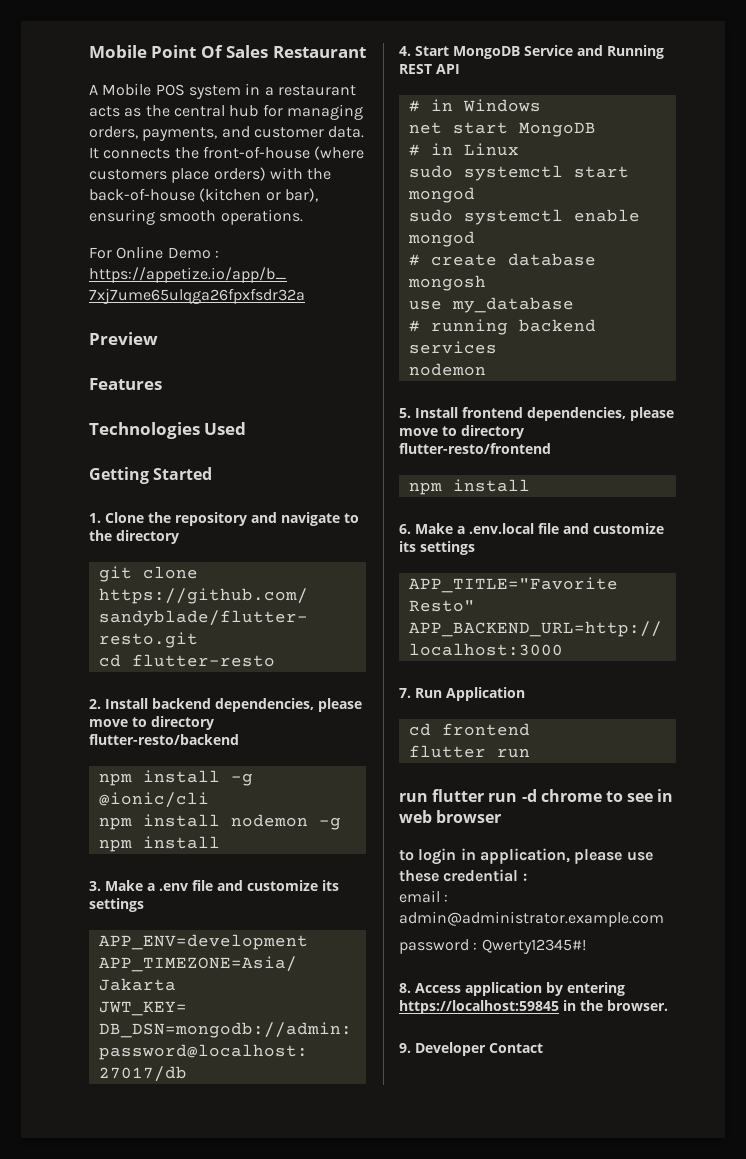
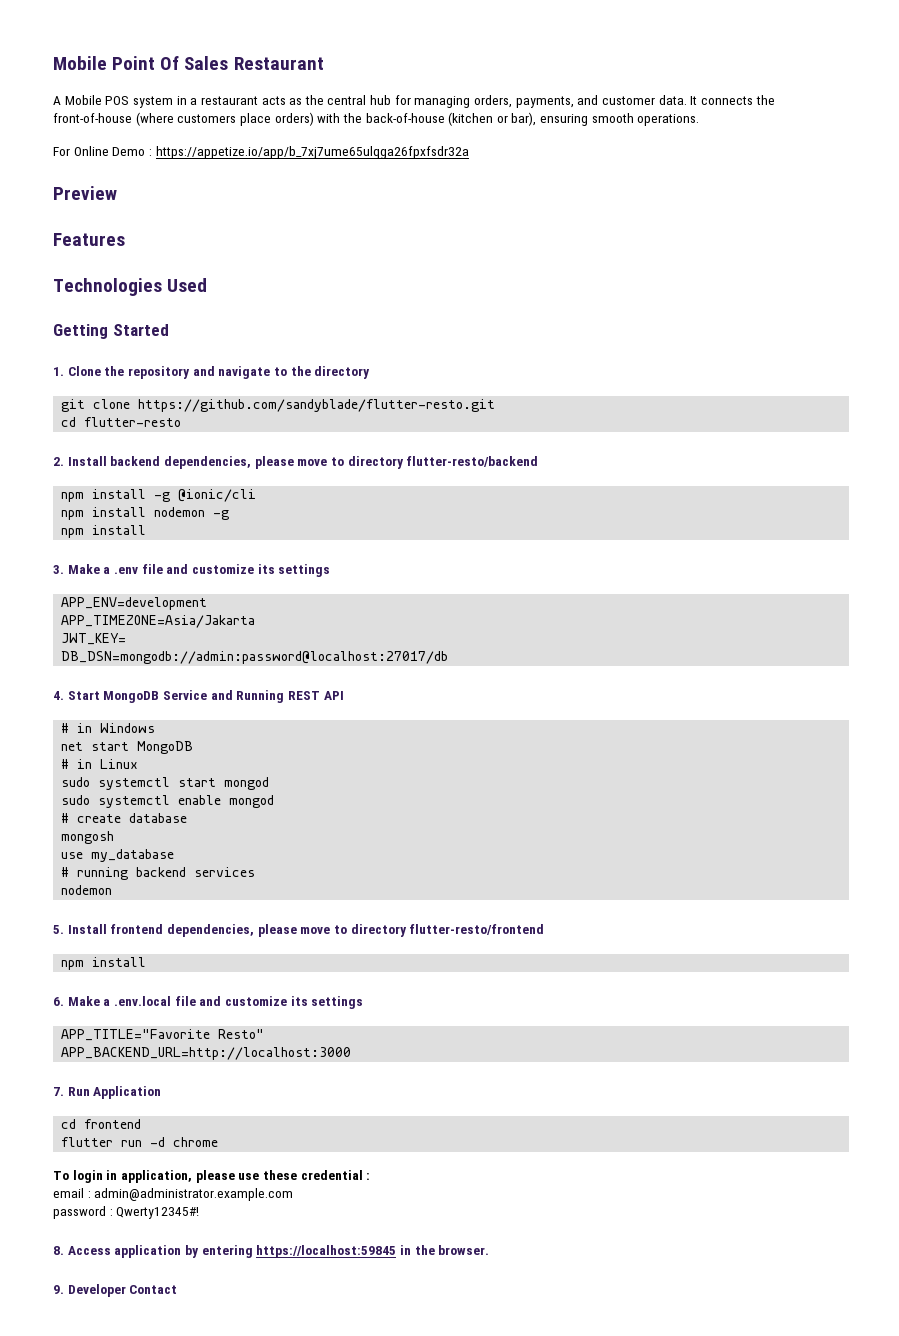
  cd frontend
- flutter run
- run flutter run -d chrome to see in web browser
- to login in application, please use these credential :
+ flutter run -d chrome
+ To login in application, please use these credential :

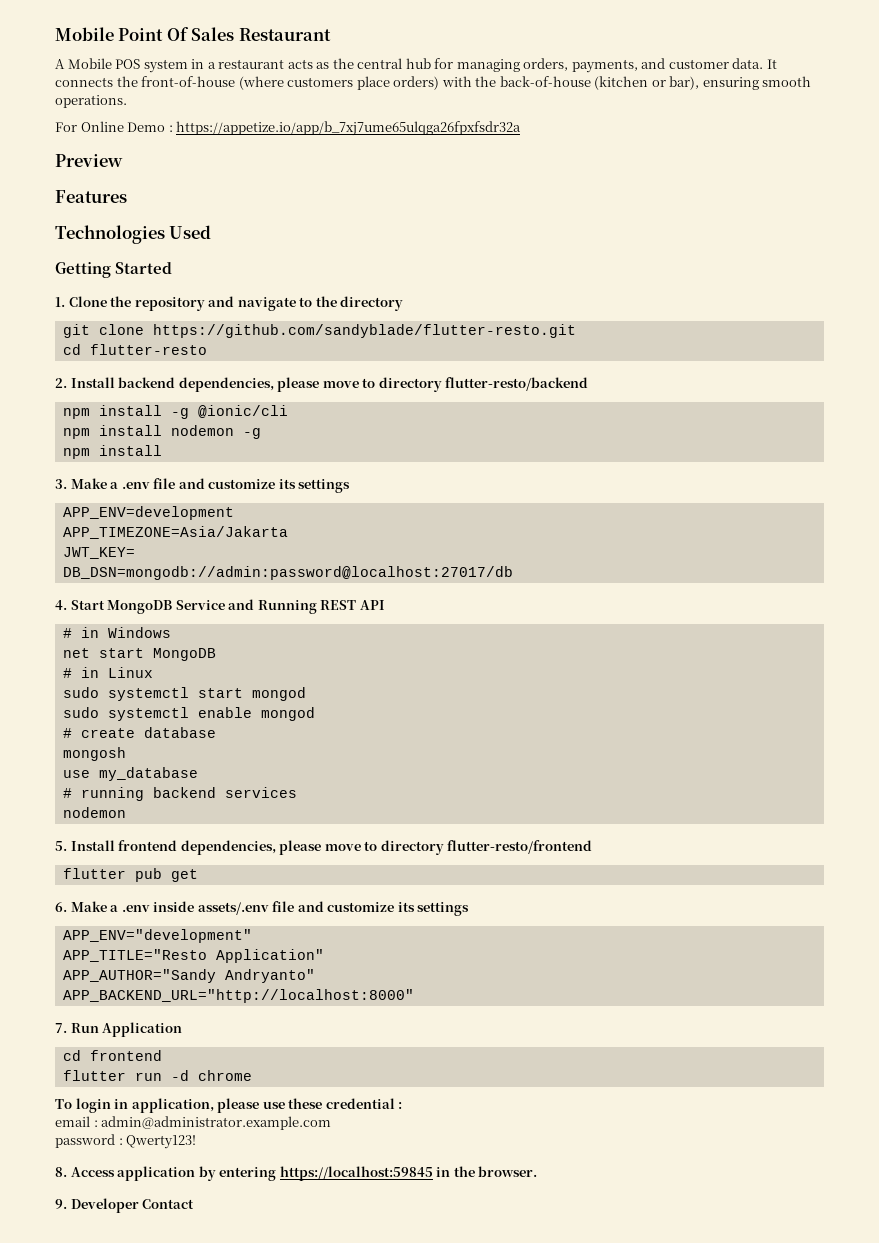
  5. Install frontend dependencies, please move to directory flutter-resto/frontend
- npm install
+ flutter pub get
- 6. Make a .env.local file and customize its settings
- APP_TITLE="Favorite Resto"
- APP_BACKEND_URL=http://localhost:3000
+ 6. Make a .env inside assets/.env file and customize its settings
+ APP_ENV="development"
+ APP_TITLE="Resto Application"
+ APP_AUTHOR="Sandy Andryanto"
+ APP_BACKEND_URL="http://localhost:8000"
- password : Qwerty12345#!
+ password : Qwerty123!

